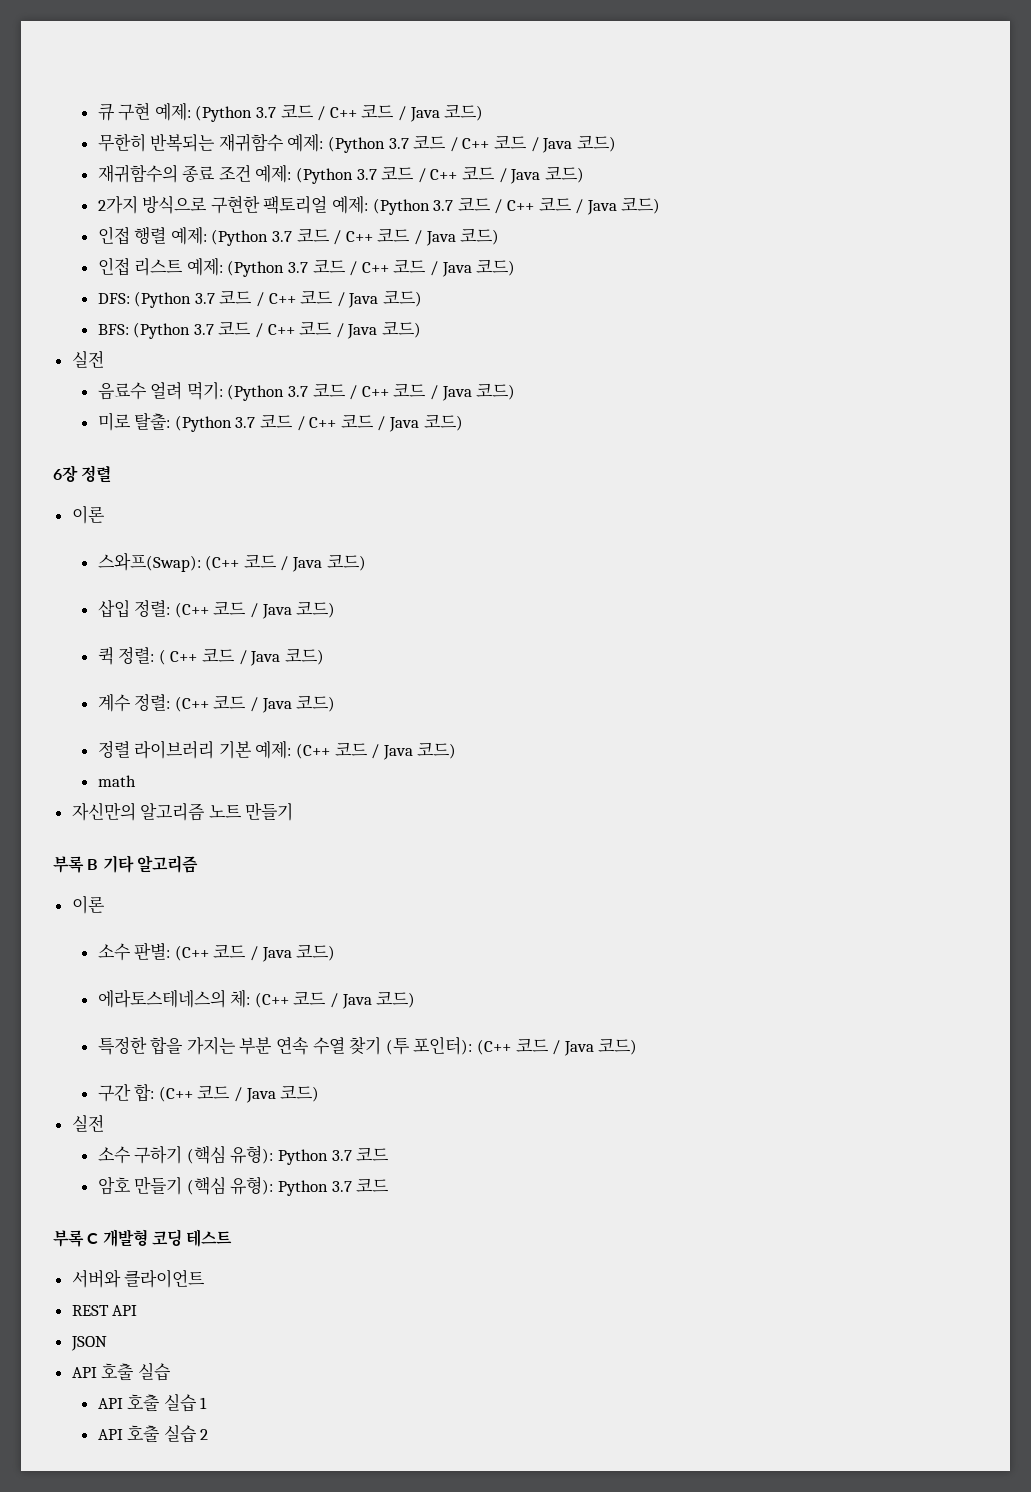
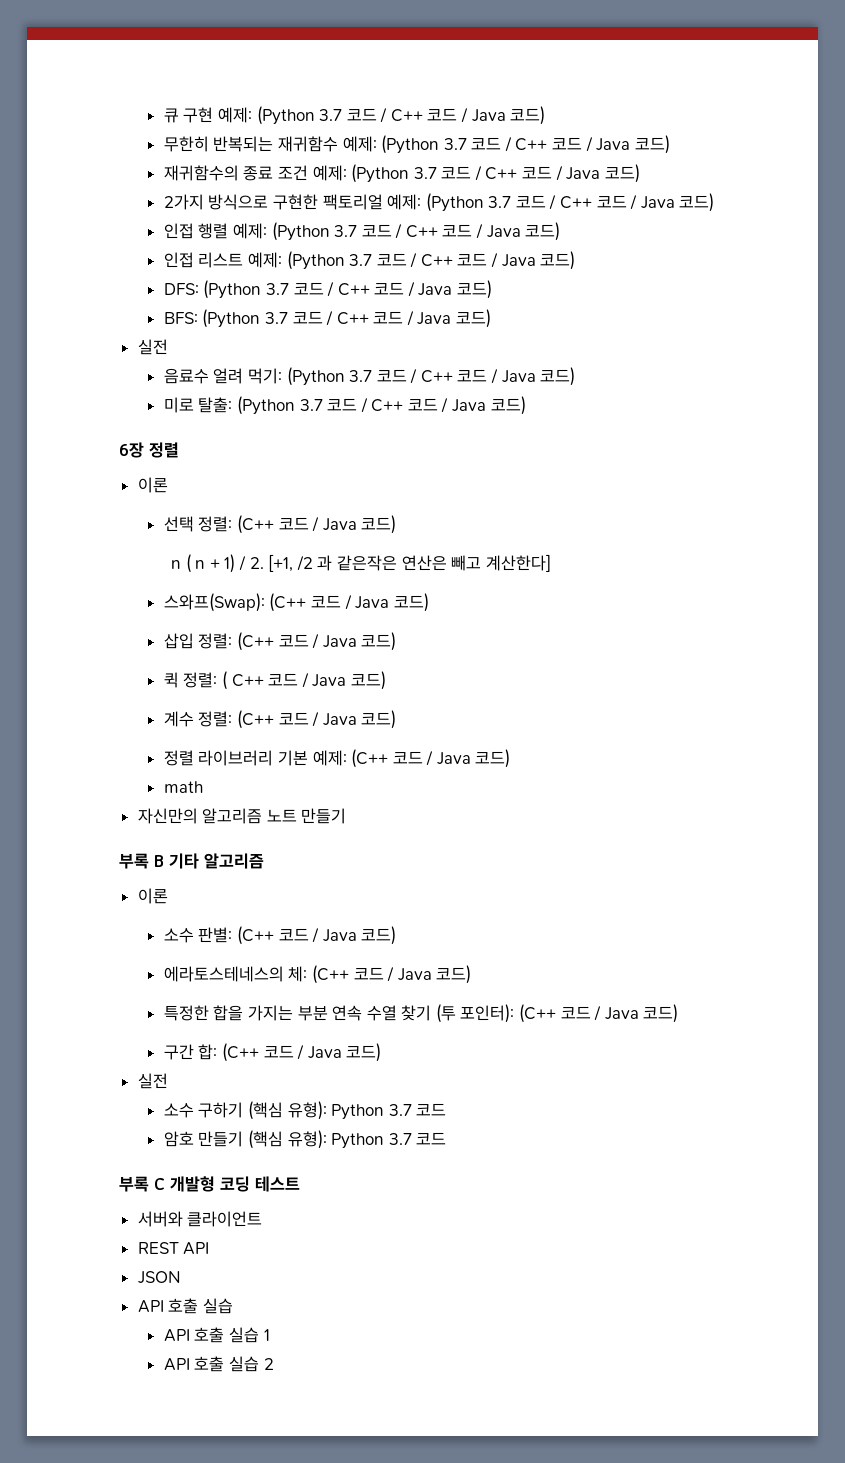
+ 선택 정렬: (C++ 코드 / Java 코드)
+ n ( n + 1) / 2. [+1, /2 과 같은작은 연산은 빼고 계산한다]

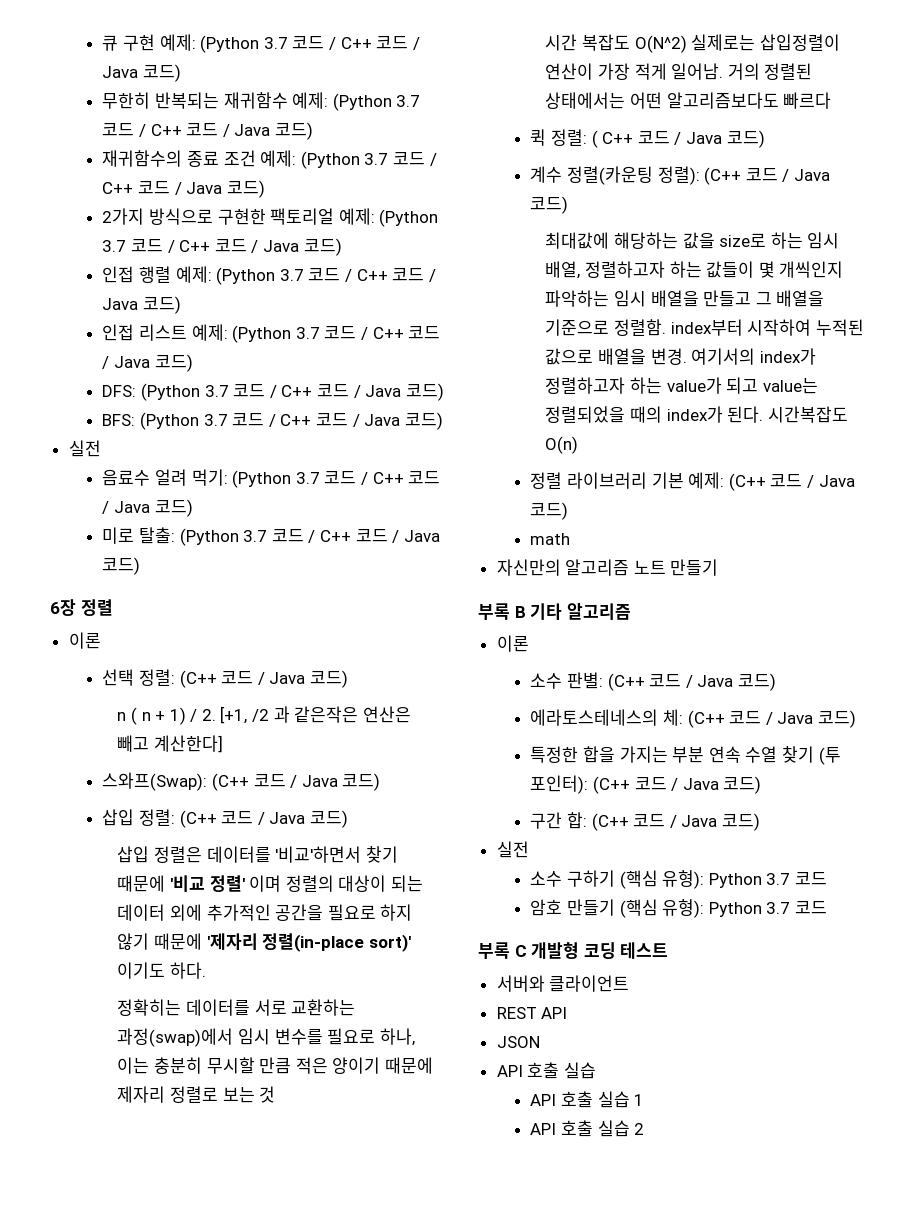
+ 삽입 정렬은 데이터를 '비교'하면서 찾기 때문에 '비교 정렬' 이며 정렬의 대상이 되는 데이터 외에 추가적인 공간을 필요로 하지 않기 때문에 '제자리 정렬(in-place sort)' 이기도 하다.
+ 정확히는 데이터를 서로 교환하는 과정(swap)에서 임시 변수를 필요로 하나, 이는 충분히 무시할 만큼 적은 양이기 때문에 제자리 정렬로 보는 것
+ 시간 복잡도 O(N^2) 실제로는 삽입정렬이 연산이 가장 적게 일어남. 거의 정렬된 상태에서는 어떤 알고리즘보다도 빠르다
- 계수 정렬: (C++ 코드 / Java 코드)
+ 계수 정렬(카운팅 정렬): (C++ 코드 / Java 코드)
+ 최대값에 해당하는 값을 size로 하는 임시 배열, 정렬하고자 하는 값들이 몇 개씩인지 파악하는 임시 배열을 만들고 그 배열을 기준으로 정렬함. index부터 시작하여 누적된 값으로 배열을 변경. 여기서의 index가 정렬하고자 하는 value가 되고 value는 정렬되었을 때의 index가 된다. 시간복잡도 O(n)

